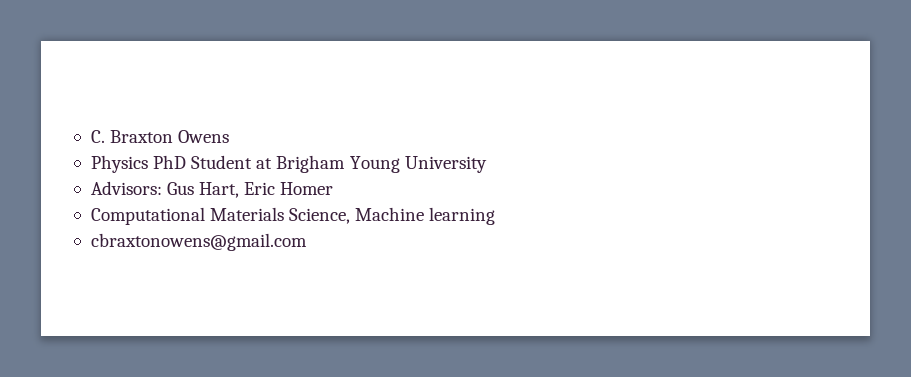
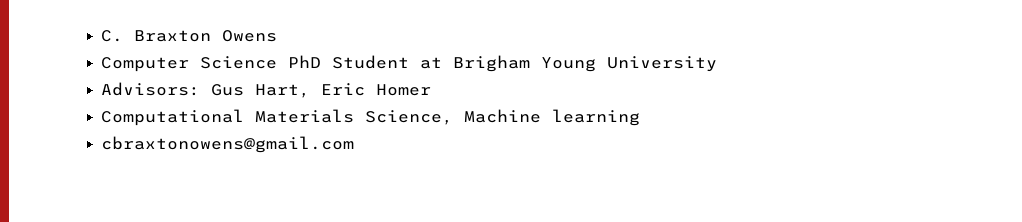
- Physics PhD Student at Brigham Young University
+ Computer Science PhD Student at Brigham Young University

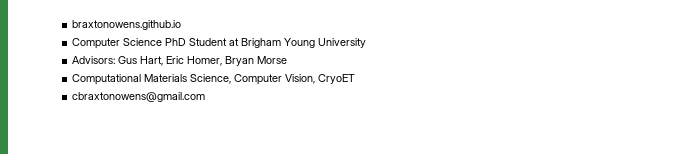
- C. Braxton Owens
+ braxtonowens.github.io
- Advisors: Gus Hart, Eric Homer
+ Advisors: Gus Hart, Eric Homer, Bryan Morse
- Computational Materials Science, Machine learning
+ Computational Materials Science, Computer Vision, CryoET

